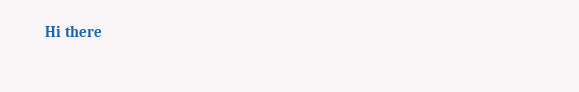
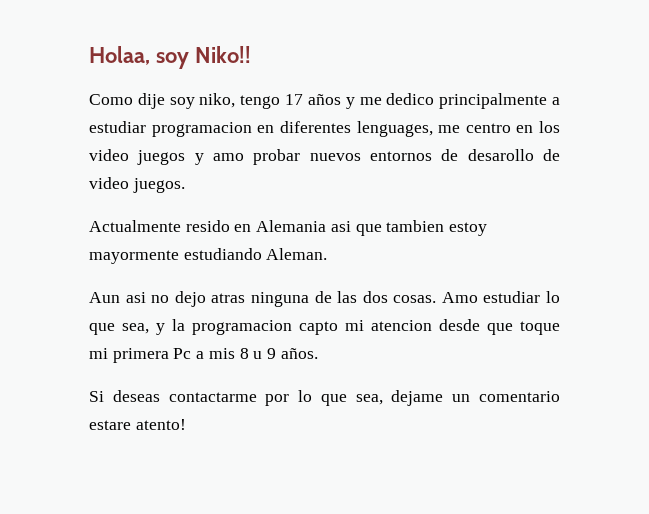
- Hi there
+ Holaa, soy Niko!!
+ Como dije soy niko, tengo 17 años y me dedico principalmente a estudiar programacion en diferentes lenguages, me centro en los video juegos y amo probar nuevos entornos de desarollo de video juegos.
+ Actualmente resido en Alemania asi que tambien estoy mayormente estudiando Aleman.
+ Aun asi no dejo atras ninguna de las dos cosas. Amo estudiar lo que sea, y la programacion capto mi atencion desde que toque mi primera Pc a mis 8 u 9 años.
+ Si deseas contactarme por lo que sea, dejame un comentario estare atento!

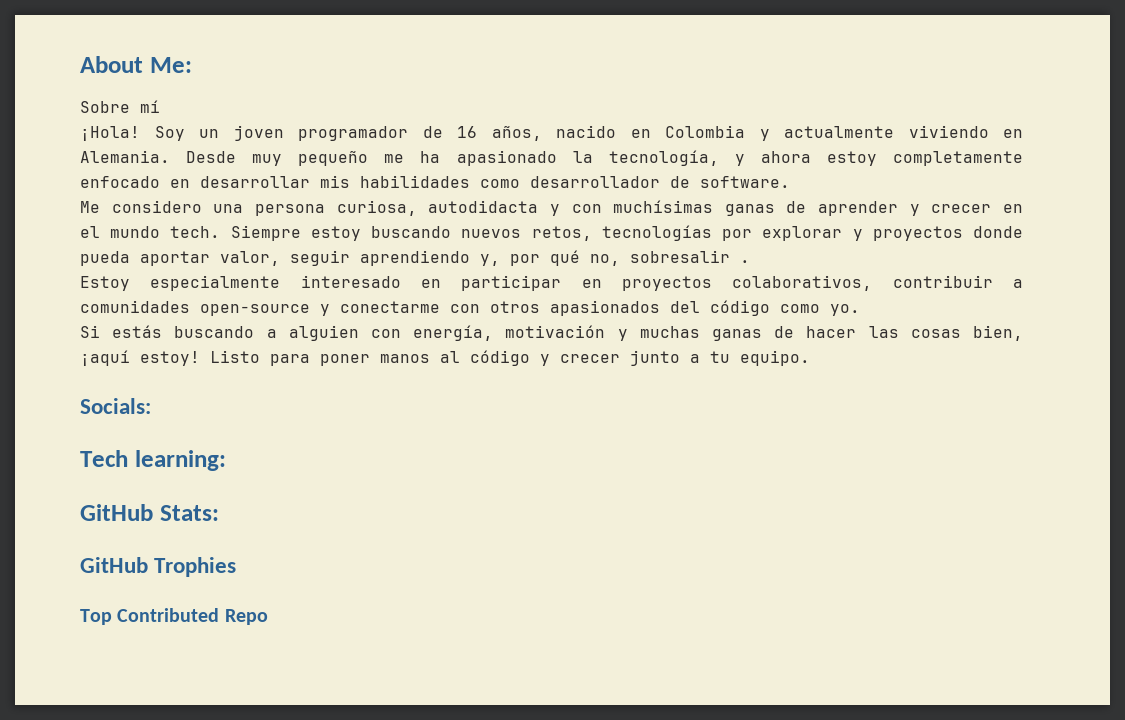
- Holaa, soy Niko!!
- Como dije soy niko, tengo 17 años y me dedico principalmente a estudiar programacion en diferentes lenguages, me centro en los video juegos y amo probar nuevos entornos de desarollo de video juegos.
- Actualmente resido en Alemania asi que tambien estoy mayormente estudiando Aleman.
- Aun asi no dejo atras ninguna de las dos cosas. Amo estudiar lo que sea, y la programacion capto mi atencion desde que toque mi primera Pc a mis 8 u 9 años.
- Si deseas contactarme por lo que sea, dejame un comentario estare atento!
+ About Me:
+ Sobre mí
+ ¡Hola! Soy un joven programador de 16 años, nacido en Colombia y actualmente viviendo en Alemania. Desde muy pequeño me ha apasionado la tecnología, y ahora estoy completamente enfocado en desarrollar mis habilidades como desarrollador de software.
+ Me considero una persona curiosa, autodidacta y con muchísimas ganas de aprender y crecer en el mundo tech. Siempre estoy buscando nuevos retos, tecnologías por explorar y proyectos donde pueda aportar valor, seguir aprendiendo y, por qué no, sobresalir .
+ Estoy especialmente interesado en participar en proyectos colaborativos, contribuir a comunidades open-source y conectarme con otros apasionados del código como yo.
+ Si estás buscando a alguien con energía, motivación y muchas ganas de hacer las cosas bien, ¡aquí estoy! Listo para poner manos al código y crecer junto a tu equipo.
+ Socials:
+ Tech learning:
+ GitHub Stats:
+ GitHub Trophies
+ Top Contributed Repo

